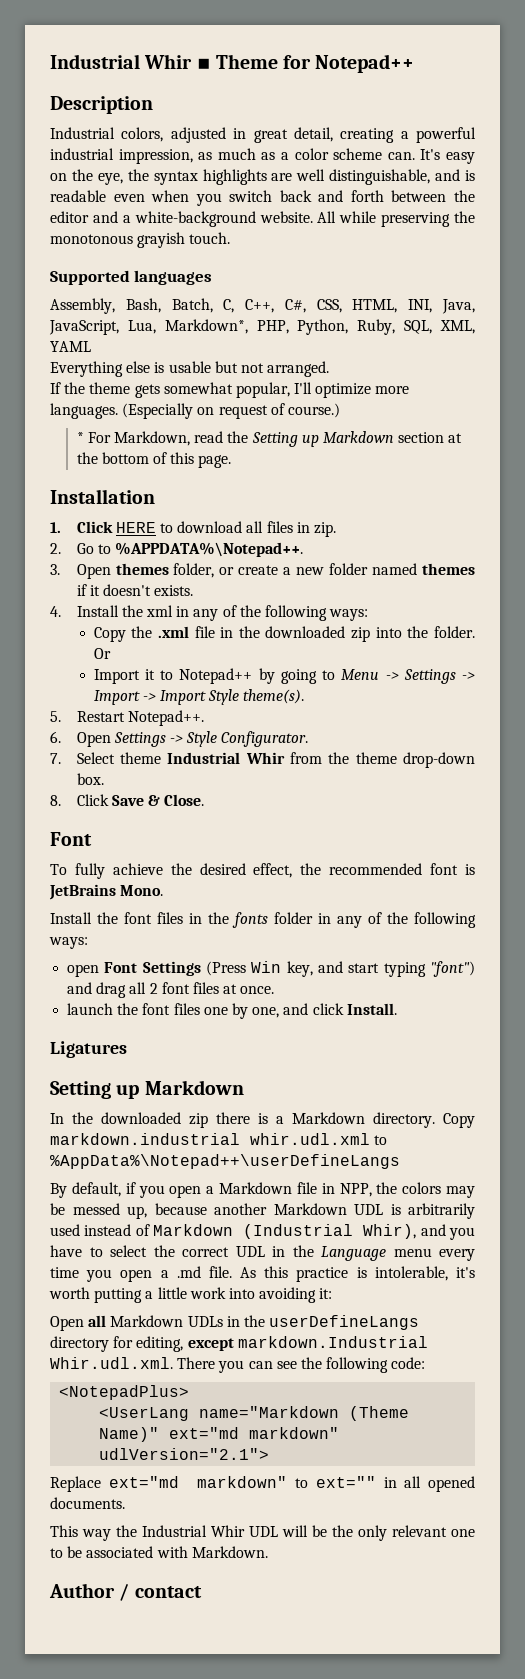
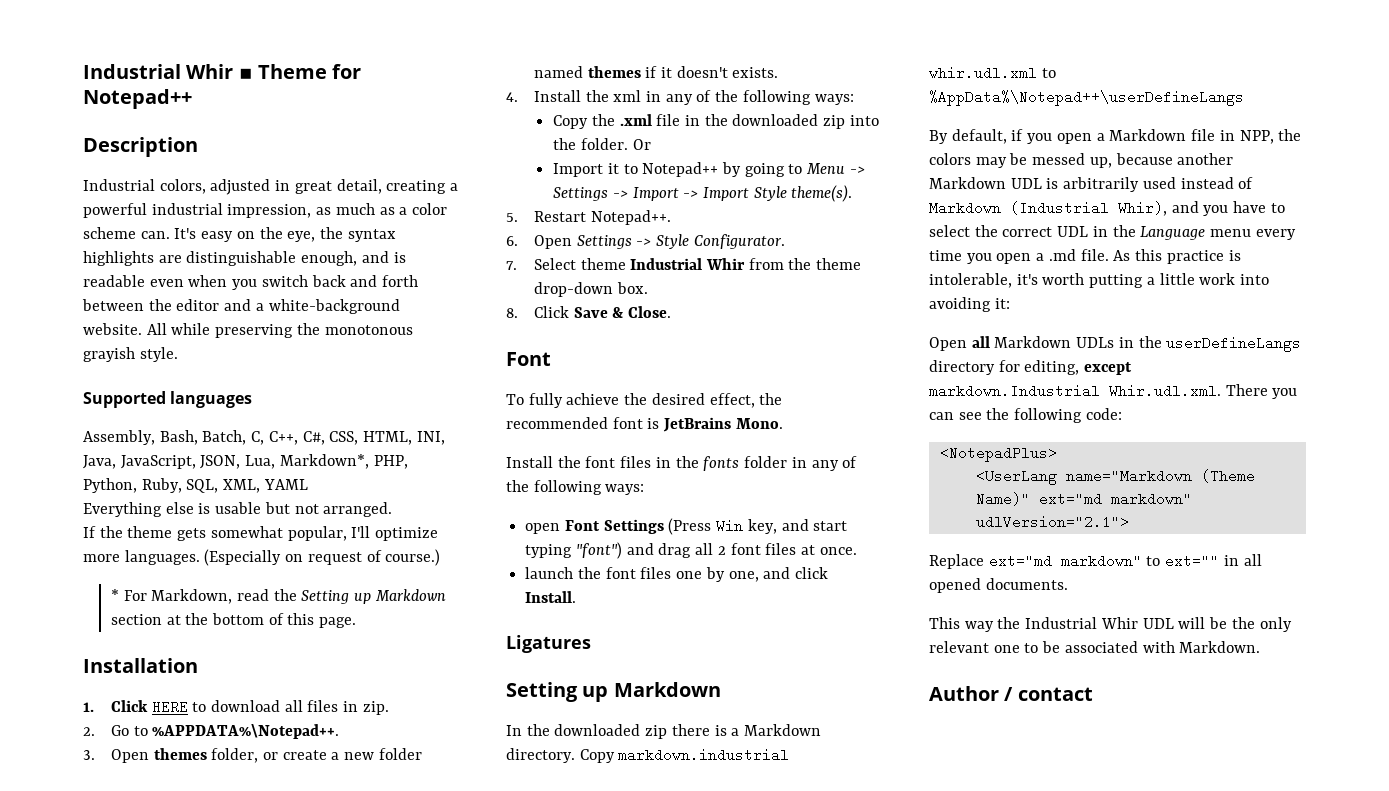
- It's easy on the eye, the syntax highlights are well distinguishable, and is readable even when you switch back and forth between the editor and a white-background website.
+ It's easy on the eye, the syntax highlights are distinguishable enough, and is readable even when you switch back and forth between the editor and a white-background website.
- All while preserving the monotonous grayish touch.
+ All while preserving the monotonous grayish style.
- Assembly, Bash, Batch, C, C++, C#, CSS, HTML, INI, Java, JavaScript, Lua, Markdown*, PHP, Python, Ruby, SQL, XML, YAML
+ Assembly, Bash, Batch, C, C++, C#, CSS, HTML, INI, Java, JavaScript, JSON, Lua, Markdown*, PHP, Python, Ruby, SQL, XML, YAML

